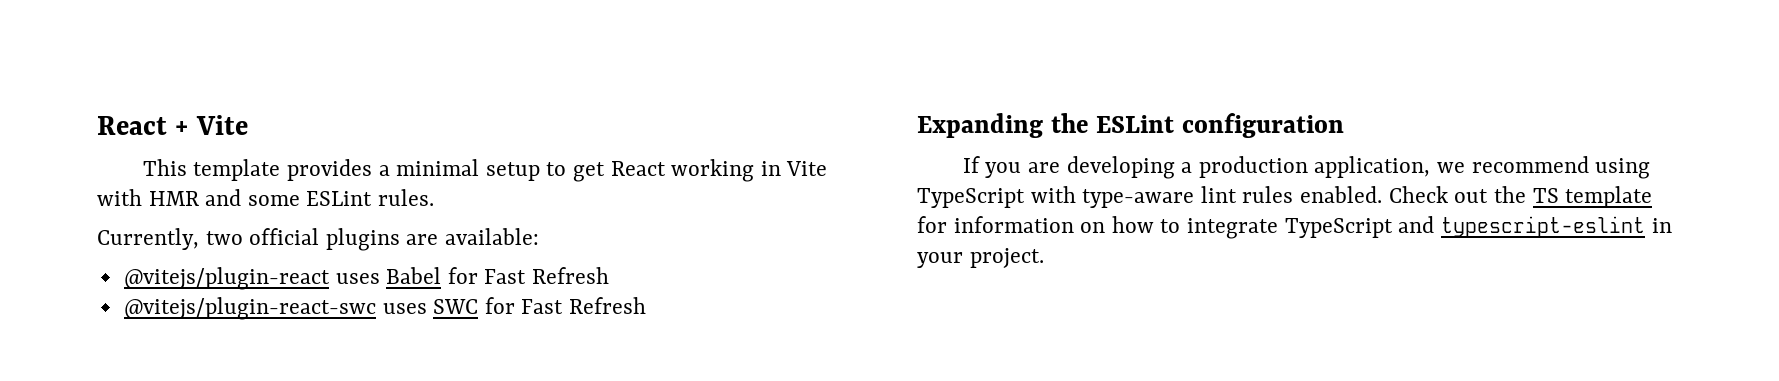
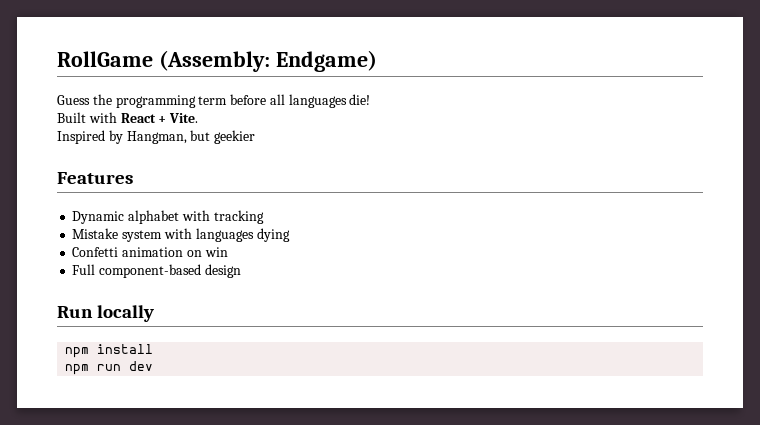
- React + Vite
- This template provides a minimal setup to get React working in Vite with HMR and some ESLint rules.
- Currently, two official plugins are available:
- @vitejs/plugin-react uses Babel for Fast Refresh
- @vitejs/plugin-react-swc uses SWC for Fast Refresh
- Expanding the ESLint configuration
- If you are developing a production application, we recommend using TypeScript with type-aware lint rules enabled. Check out the TS template for information on how to integrate TypeScript and typescript-eslint in your project.
+ RollGame (Assembly: Endgame)
+ Guess the programming term before all languages die!
+ Built with React + Vite.
+ Inspired by Hangman, but geekier
+ Features
+ Dynamic alphabet with tracking
+ Mistake system with languages dying
+ Confetti animation on win
+ Full component-based design
+ Run locally
+ npm install
+ npm run dev

